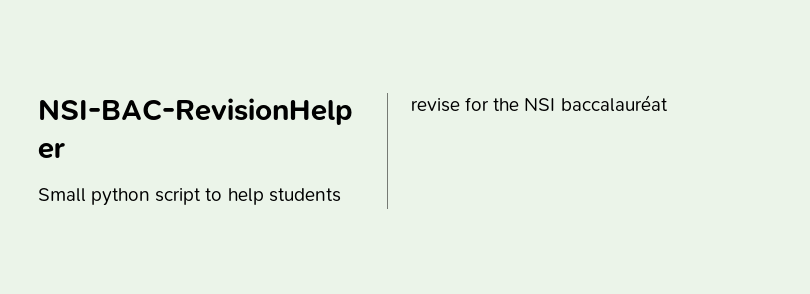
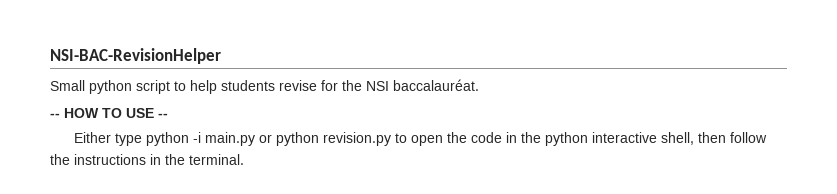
- Small python script to help students revise for the NSI baccalauréat
+ Small python script to help students revise for the NSI baccalauréat.
+ -- HOW TO USE --
+ Either type python -i main.py or python revision.py to open the code in the python interactive shell, then follow the instructions in the terminal.

